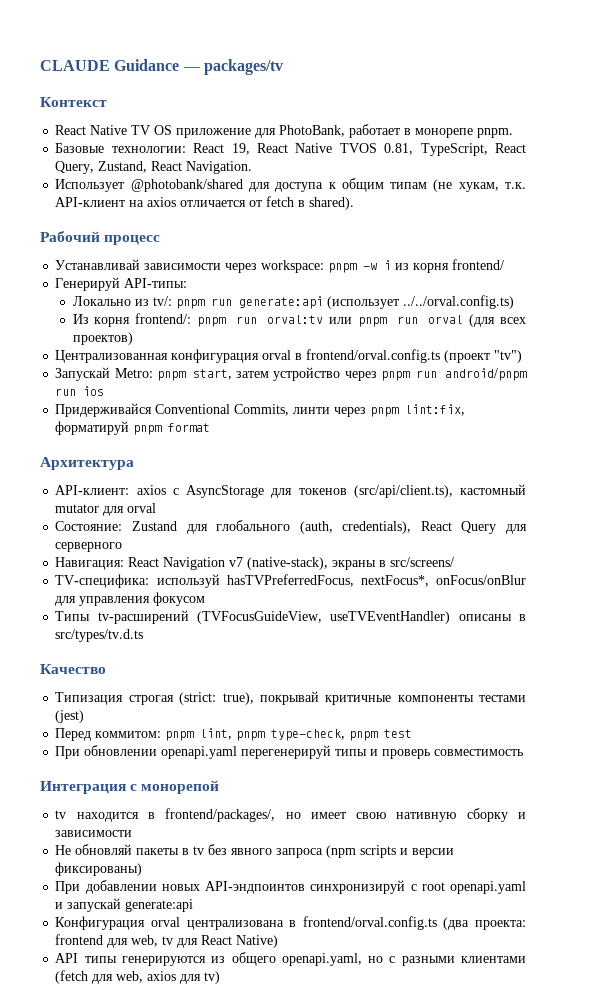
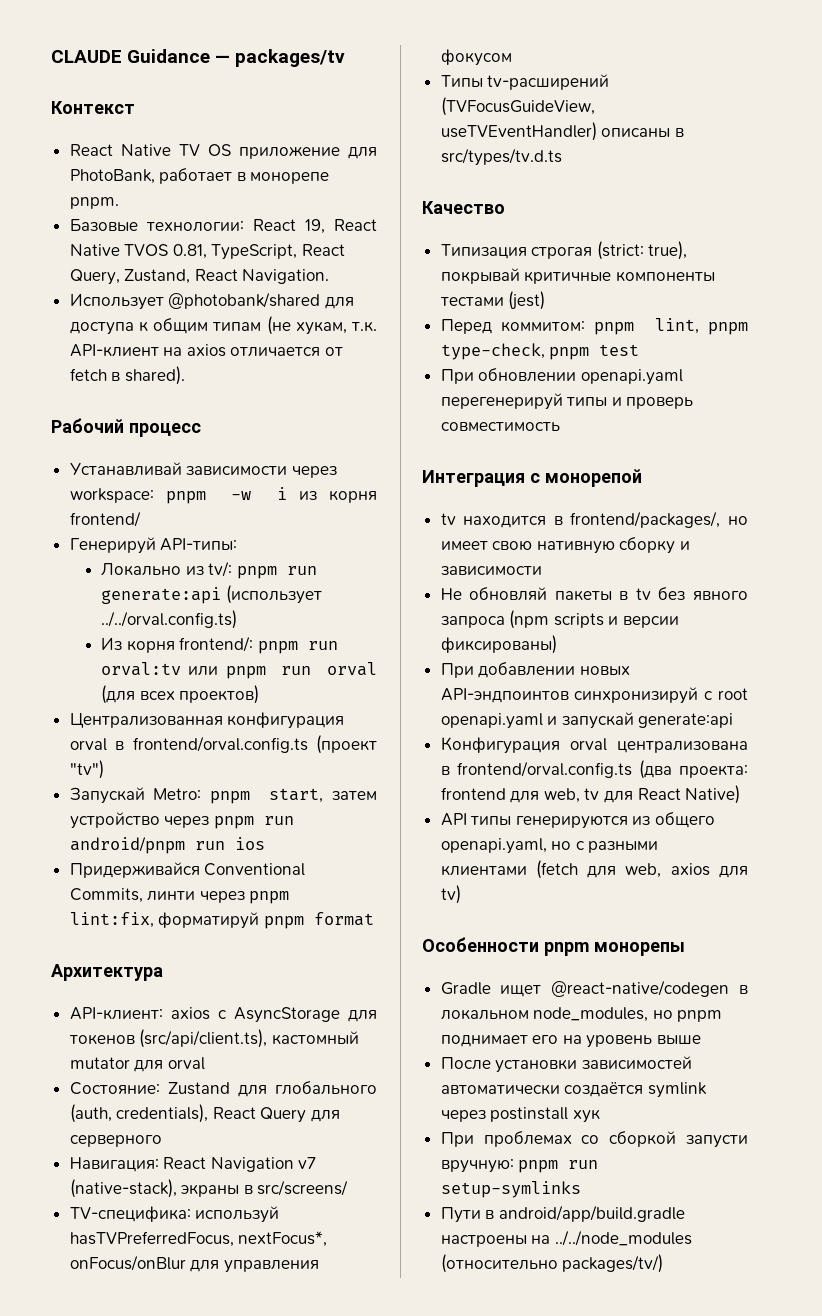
+ Особенности pnpm монорепы
+ Gradle ищет @react-native/codegen в локальном node_modules, но pnpm поднимает его на уровень выше
+ После установки зависимостей автоматически создаётся symlink через postinstall хук
+ При проблемах со сборкой запусти вручную: pnpm run setup-symlinks
+ Пути в android/app/build.gradle настроены на ../../node_modules (относительно packages/tv/)

